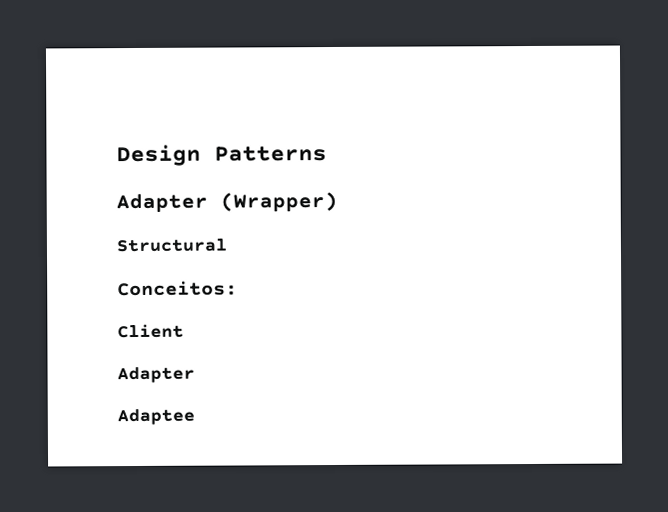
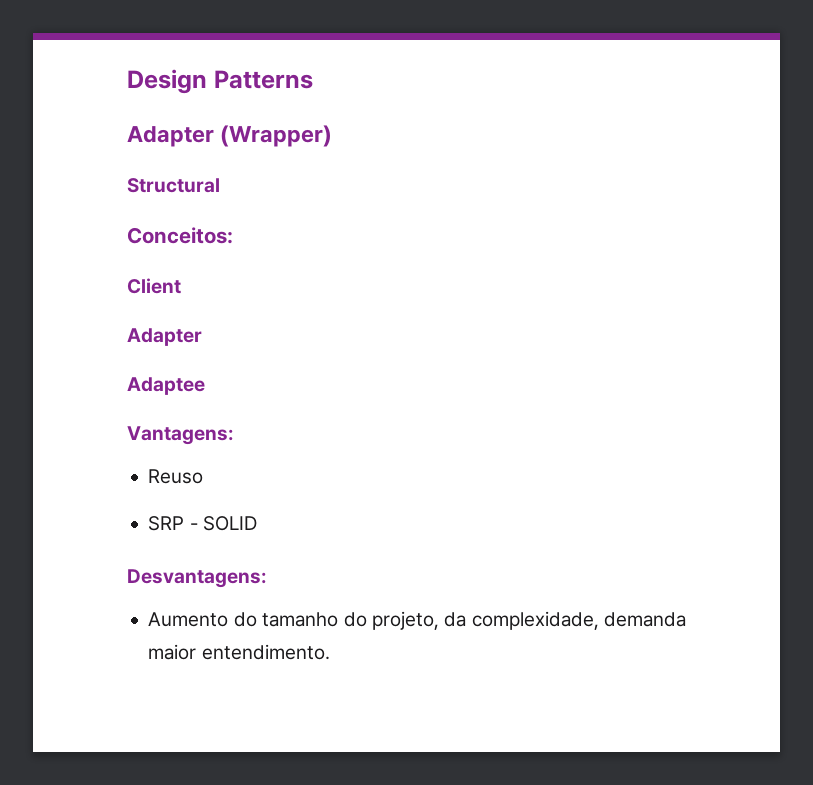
+ Vantagens:
+ Reuso
+ SRP - SOLID
+ Desvantagens:
+ Aumento do tamanho do projeto, da complexidade, demanda maior entendimento.

